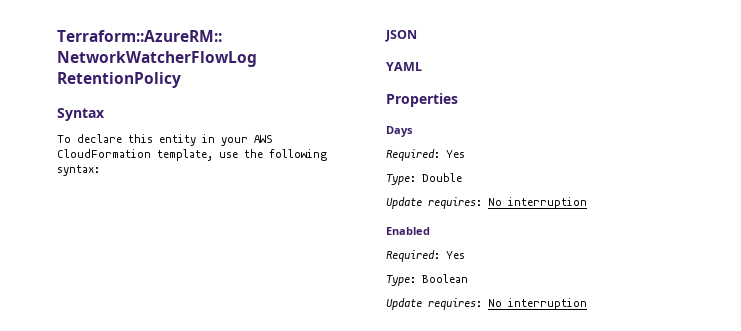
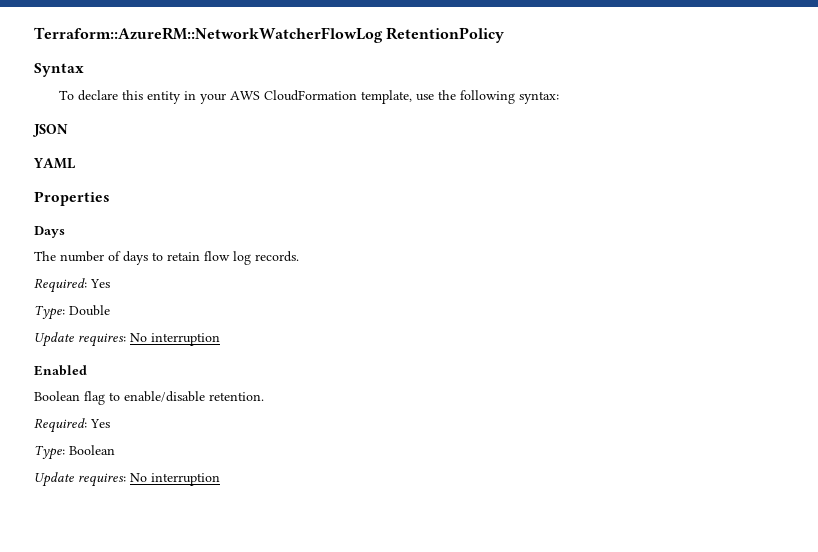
+ The number of days to retain flow log records.
+ Boolean flag to enable/disable retention.

